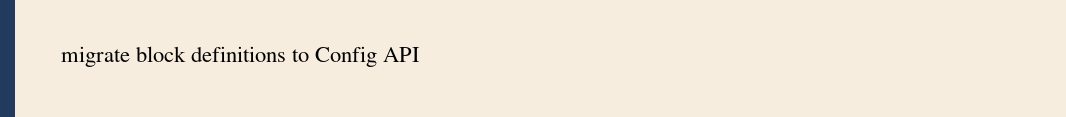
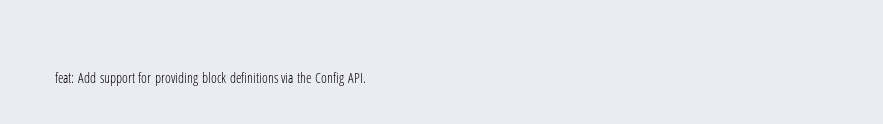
- migrate block definitions to Config API
+ feat: Add support for providing block definitions via the Config API.

